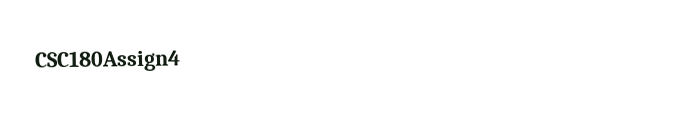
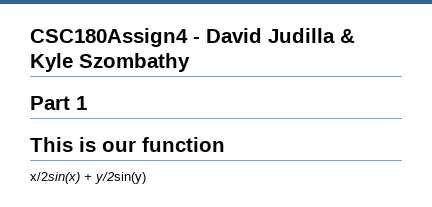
- CSC180Assign4
+ CSC180Assign4 - David Judilla & Kyle Szombathy
+ Part 1
+ This is our function
+ x/2sin(x) + y/2sin(y)

